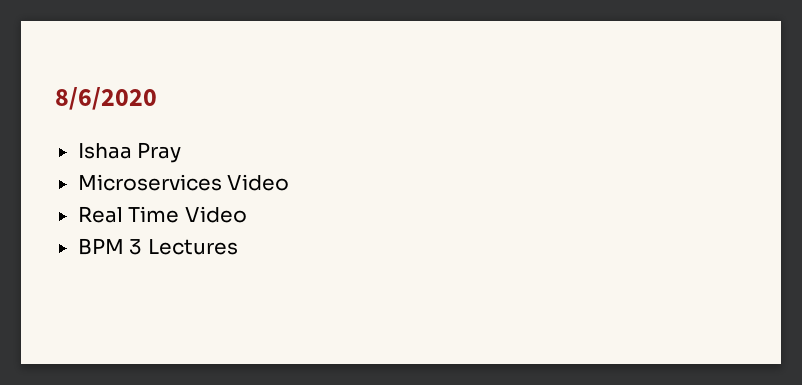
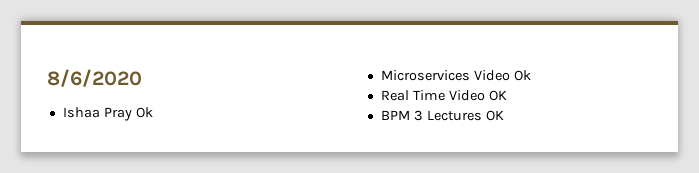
- Ishaa Pray
+ Ishaa Pray Ok
- Microservices Video
+ Microservices Video Ok
- Real Time Video
+ Real Time Video OK
- BPM 3 Lectures
+ BPM 3 Lectures OK

